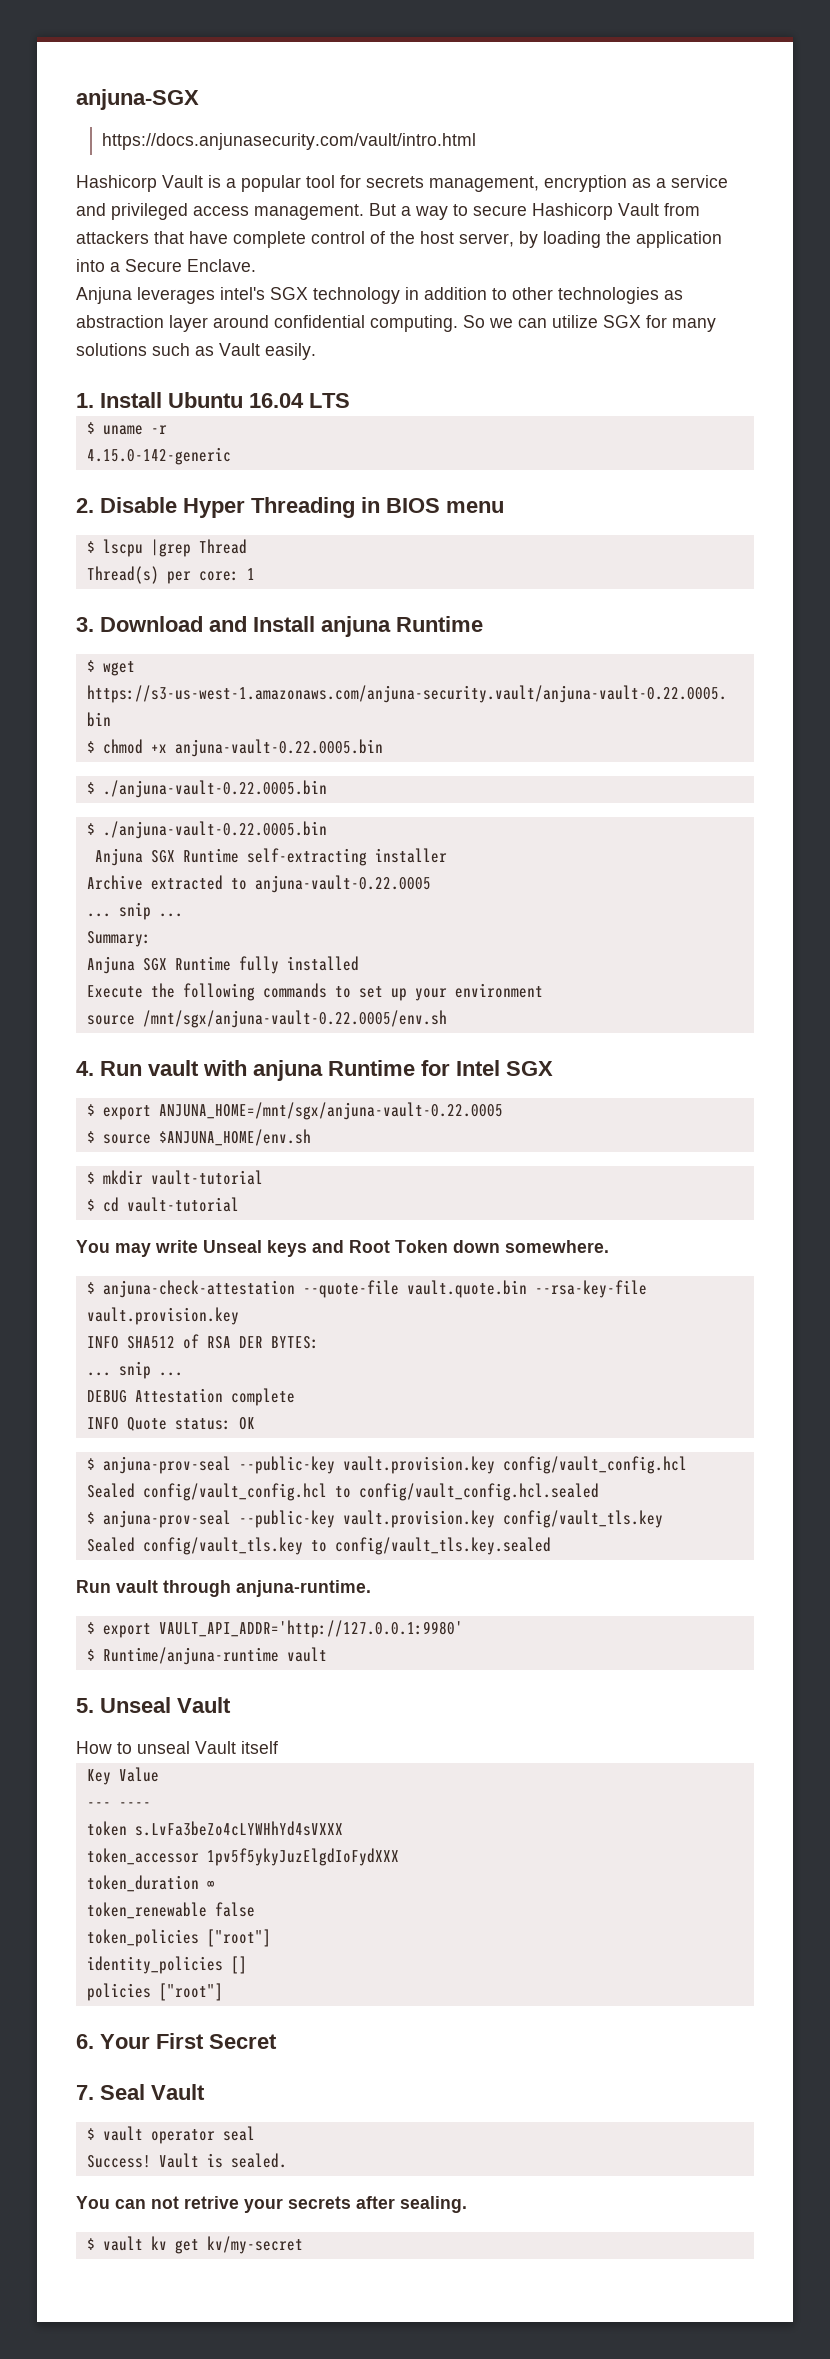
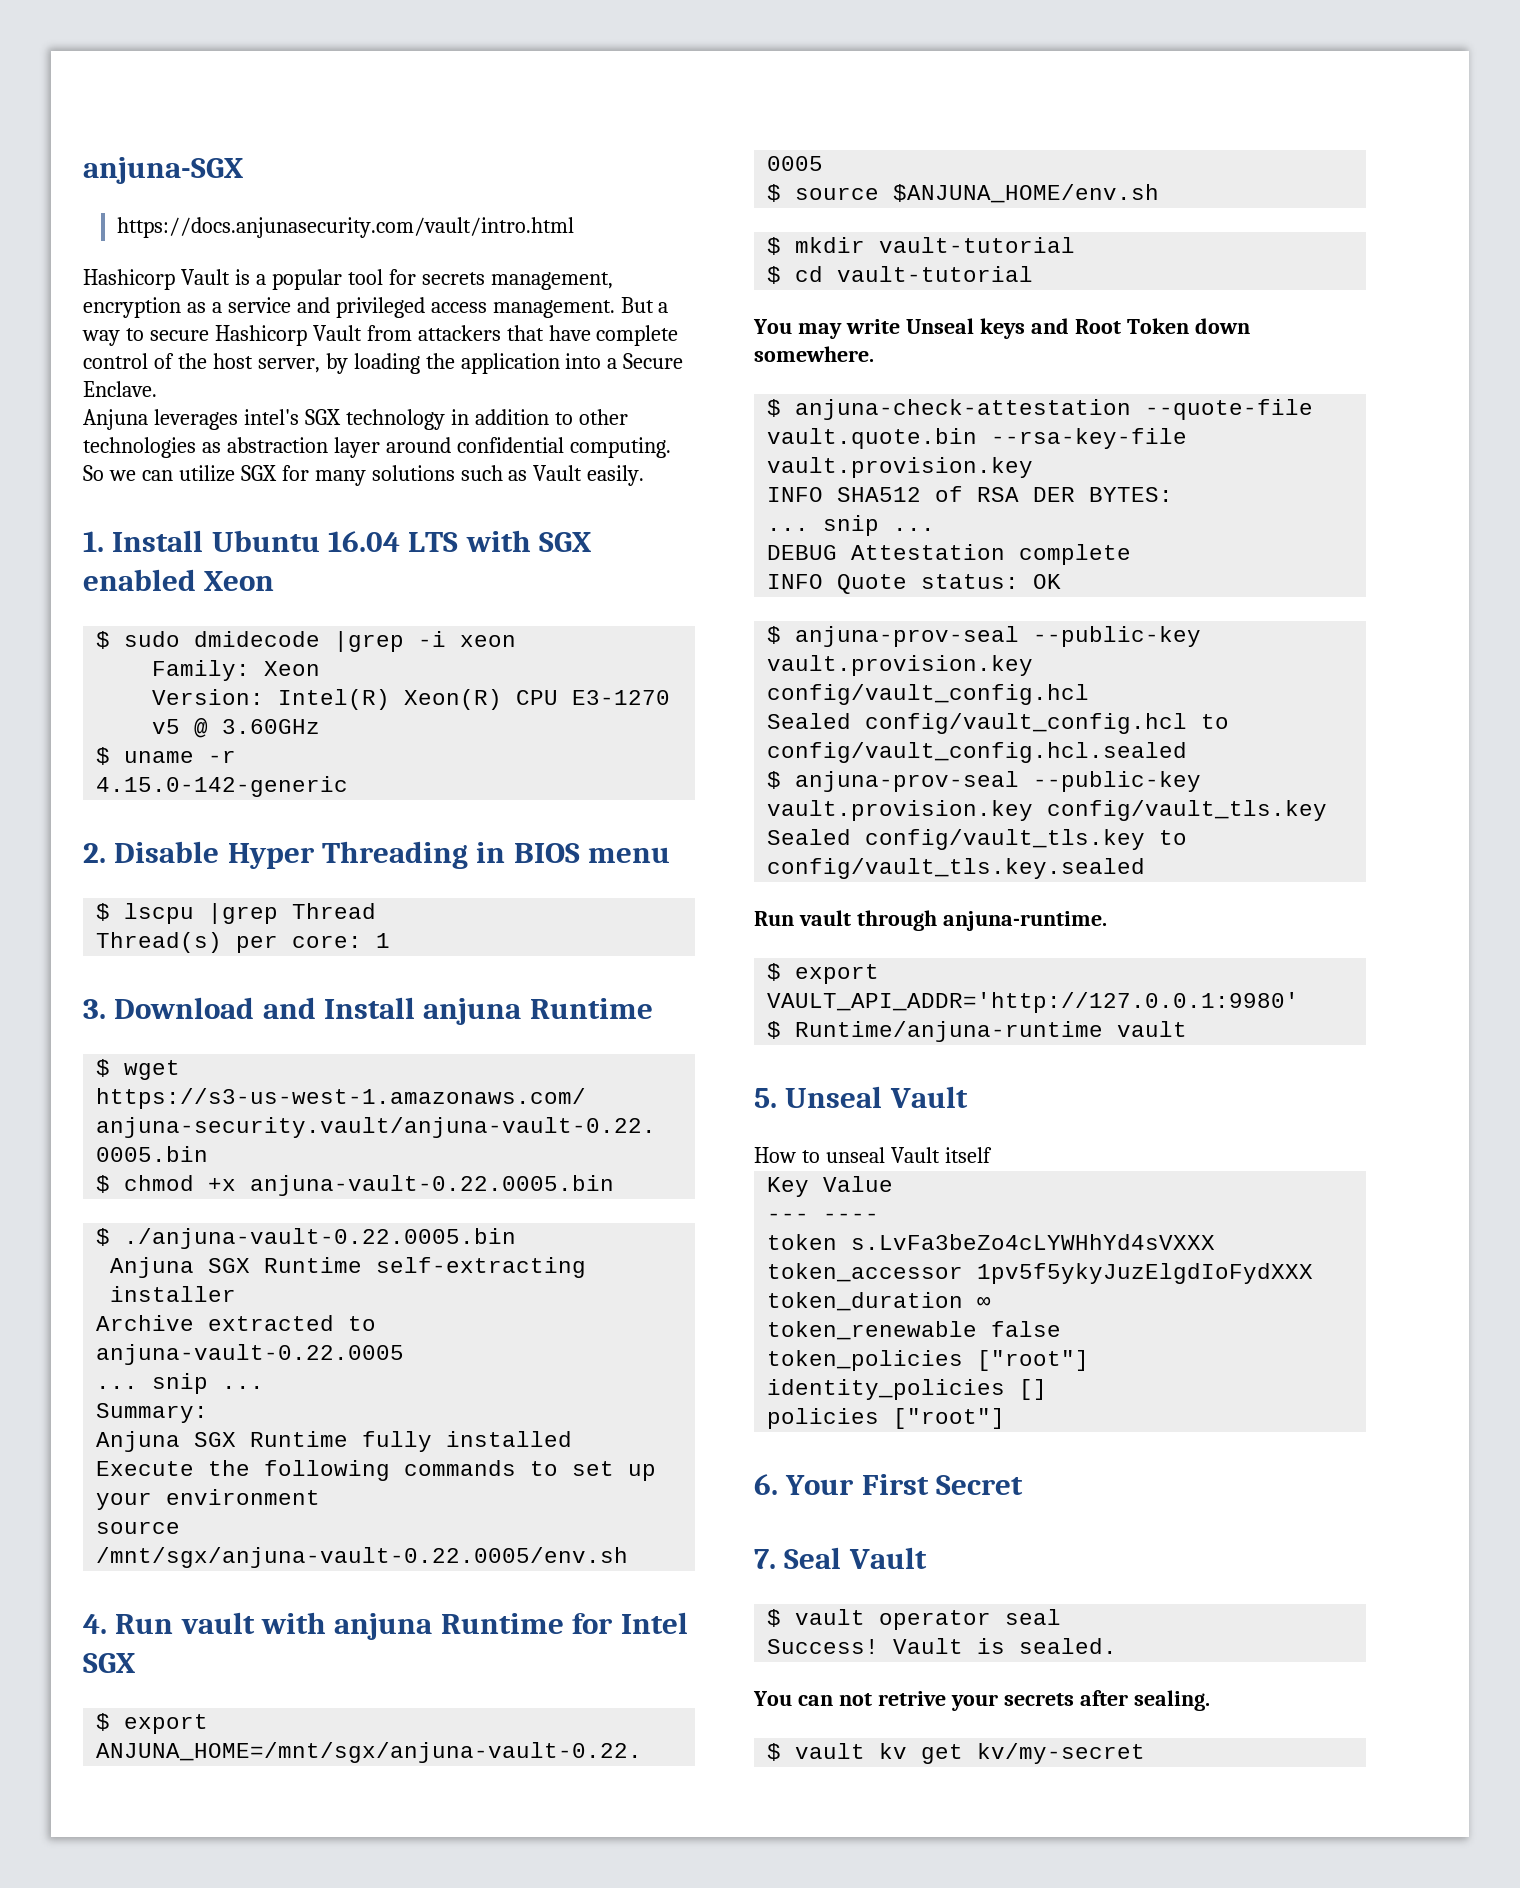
- 1. Install Ubuntu 16.04 LTS
+ 1. Install Ubuntu 16.04 LTS with SGX enabled Xeon
+ $ sudo dmidecode |grep -i xeon
+ Family: Xeon
+ Version: Intel(R) Xeon(R) CPU E3-1270 v5 @ 3.60GHz
  $ chmod +x anjuna-vault-0.22.0005.bin
- $ ./anjuna-vault-0.22.0005.bin

